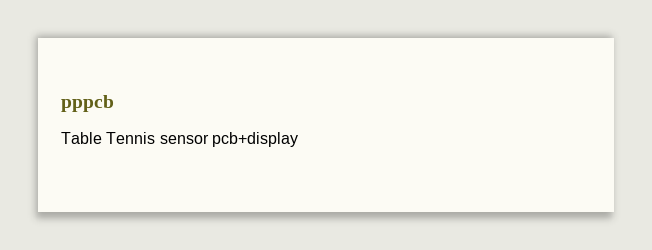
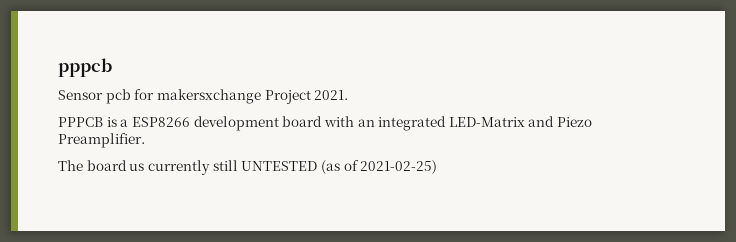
- Table Tennis sensor pcb+display
+ Sensor pcb for makersxchange Project 2021.
+ PPPCB is a ESP8266 development board with an integrated LED-Matrix and Piezo Preamplifier.
+ The board us currently still UNTESTED (as of 2021-02-25)

